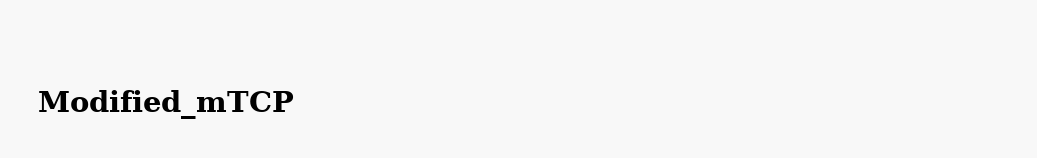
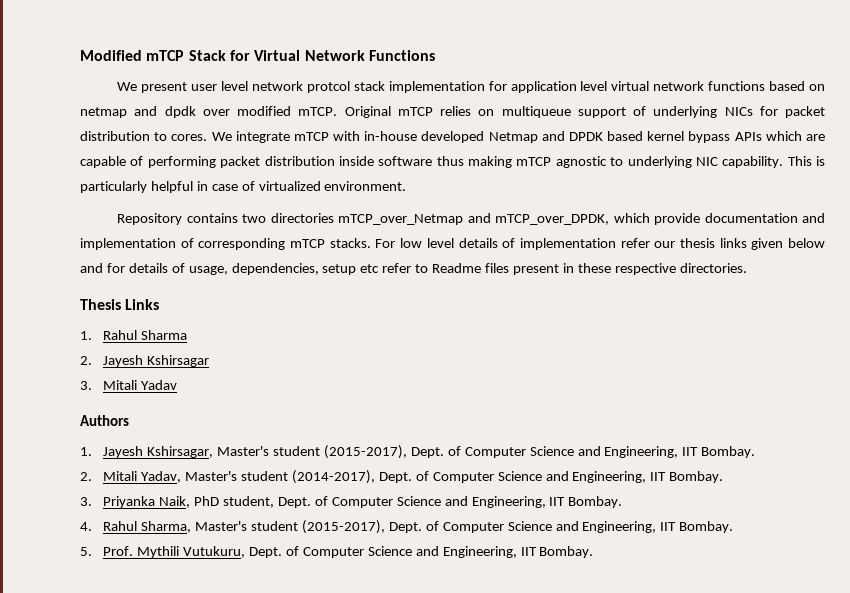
- Modified_mTCP
+ Modified mTCP Stack for Virtual Network Functions
+ We present user level network protcol stack implementation for application level virtual network functions based on netmap and dpdk over modified mTCP. Original mTCP relies on multiqueue support of underlying NICs for packet distribution to cores. We integrate mTCP with in-house developed Netmap and DPDK based kernel bypass APIs which are capable of performing packet distribution inside software thus making mTCP agnostic to underlying NIC capability. This is particularly helpful in case of virtualized environment.
+ Repository contains two directories mTCP_over_Netmap and mTCP_over_DPDK, which provide documentation and implementation of corresponding mTCP stacks. For low level details of implementation refer our thesis links given below and for details of usage, dependencies, setup etc refer to Readme files present in these respective directories.
+ Thesis Links
+ 1. Rahul Sharma
+ 2. Jayesh Kshirsagar
+ 3. Mitali Yadav
+ Authors
+ 1. Jayesh Kshirsagar, Master's student (2015-2017), Dept. of Computer Science and Engineering, IIT Bombay.
+ 2. Mitali Yadav, Master's student (2014-2017), Dept. of Computer Science and Engineering, IIT Bombay.
+ 3. Priyanka Naik, PhD student, Dept. of Computer Science and Engineering, IIT Bombay.
+ 4. Rahul Sharma, Master's student (2015-2017), Dept. of Computer Science and Engineering, IIT Bombay.
+ 5. Prof. Mythili Vutukuru, Dept. of Computer Science and Engineering, IIT Bombay.

